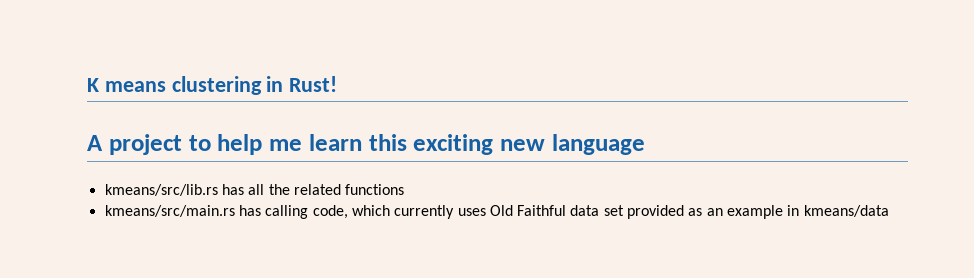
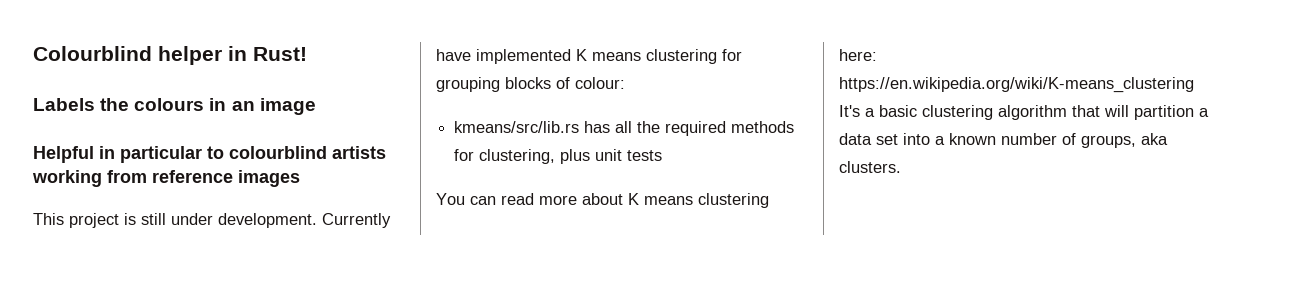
- K means clustering in Rust!
- A project to help me learn this exciting new language
- kmeans/src/lib.rs has all the related functions
- kmeans/src/main.rs has calling code, which currently uses Old Faithful data set provided as an example in kmeans/data
+ Colourblind helper in Rust!
+ Labels the colours in an image
+ Helpful in particular to colourblind artists working from reference images
+ This project is still under development. Currently have implemented K means clustering for grouping blocks of colour:
+ kmeans/src/lib.rs has all the required methods for clustering, plus unit tests
+ You can read more about K means clustering here: https://en.wikipedia.org/wiki/K-means_clustering It's a basic clustering algorithm that will partition a data set into a known number of groups, aka clusters.

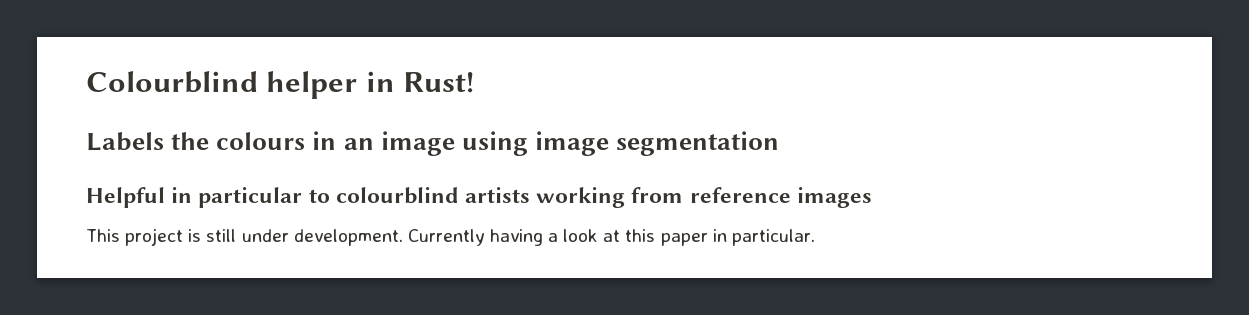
- Labels the colours in an image
+ Labels the colours in an image using image segmentation
- Currently have implemented K means clustering for grouping blocks of colour:
- kmeans/src/lib.rs has all the required methods for clustering, plus unit tests
- You can read more about K means clustering here: https://en.wikipedia.org/wiki/K-means_clustering It's a basic clustering algorithm that will partition a data set into a known number of groups, aka clusters.
+ Currently having a look at this paper in particular.

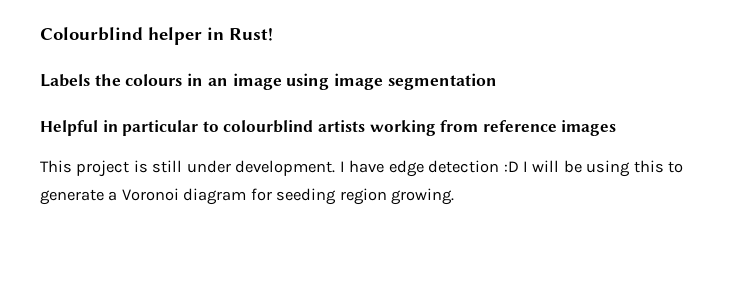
- Currently having a look at this paper in particular.
+ I have edge detection :D I will be using this to generate a Voronoi diagram for seeding region growing.

